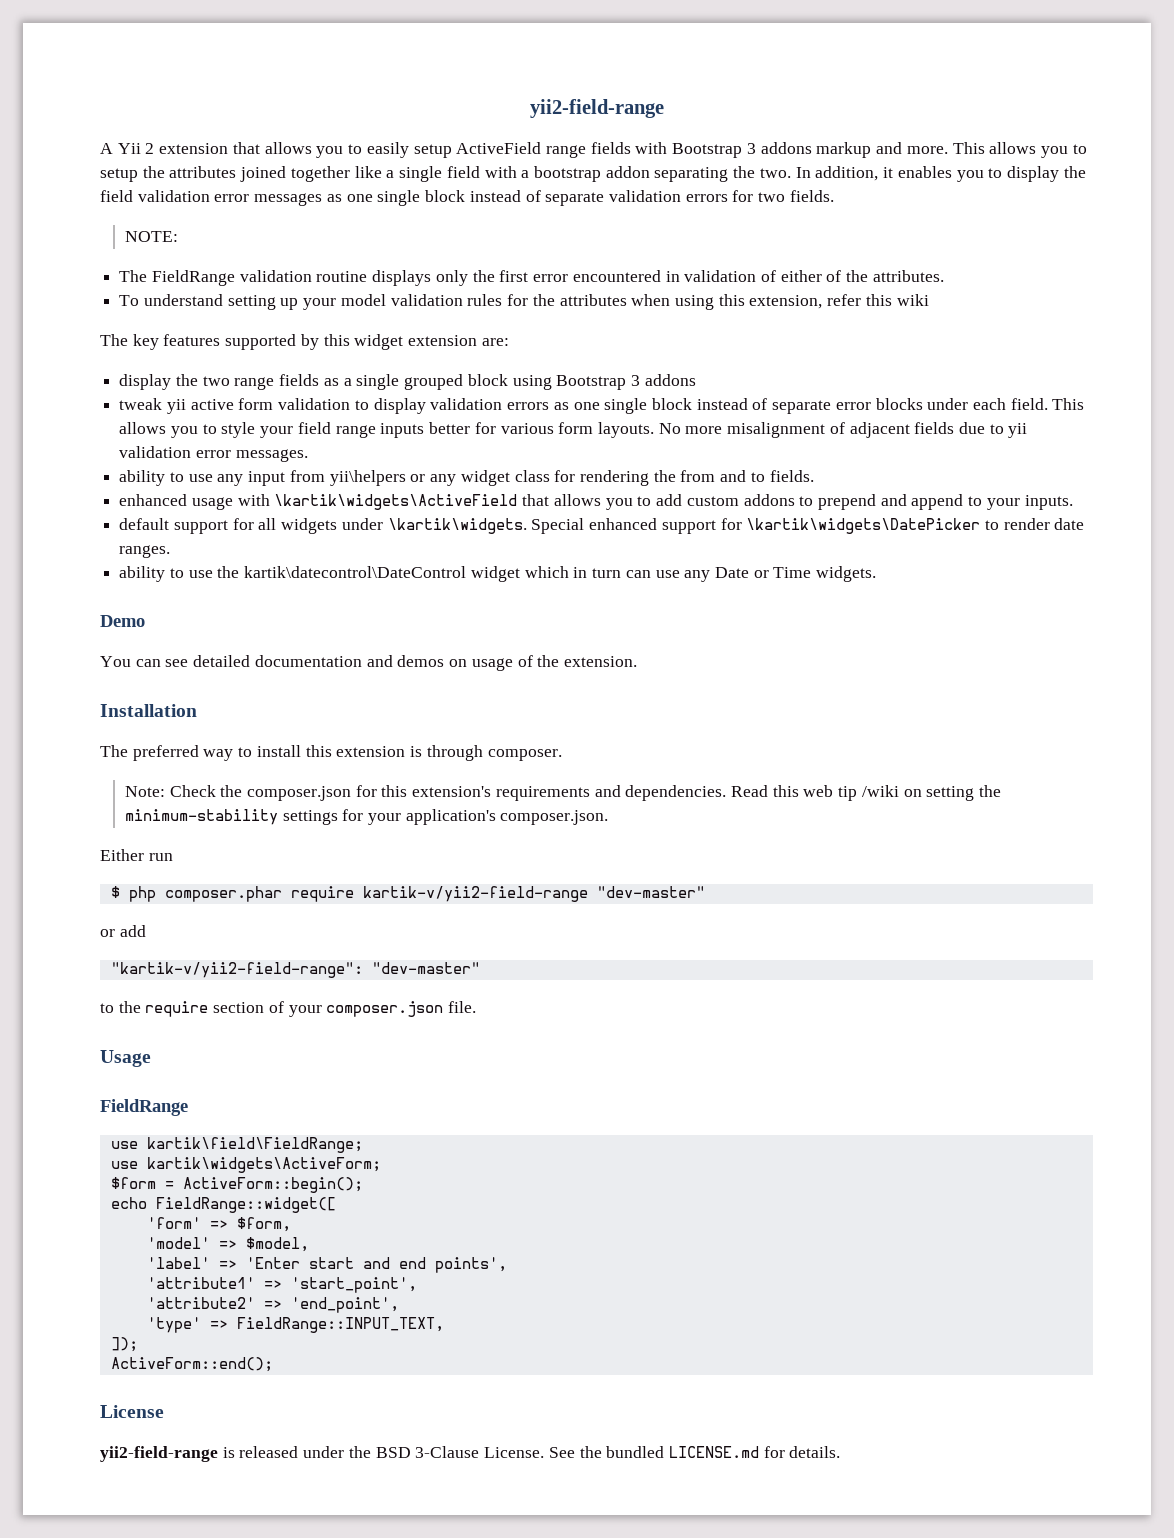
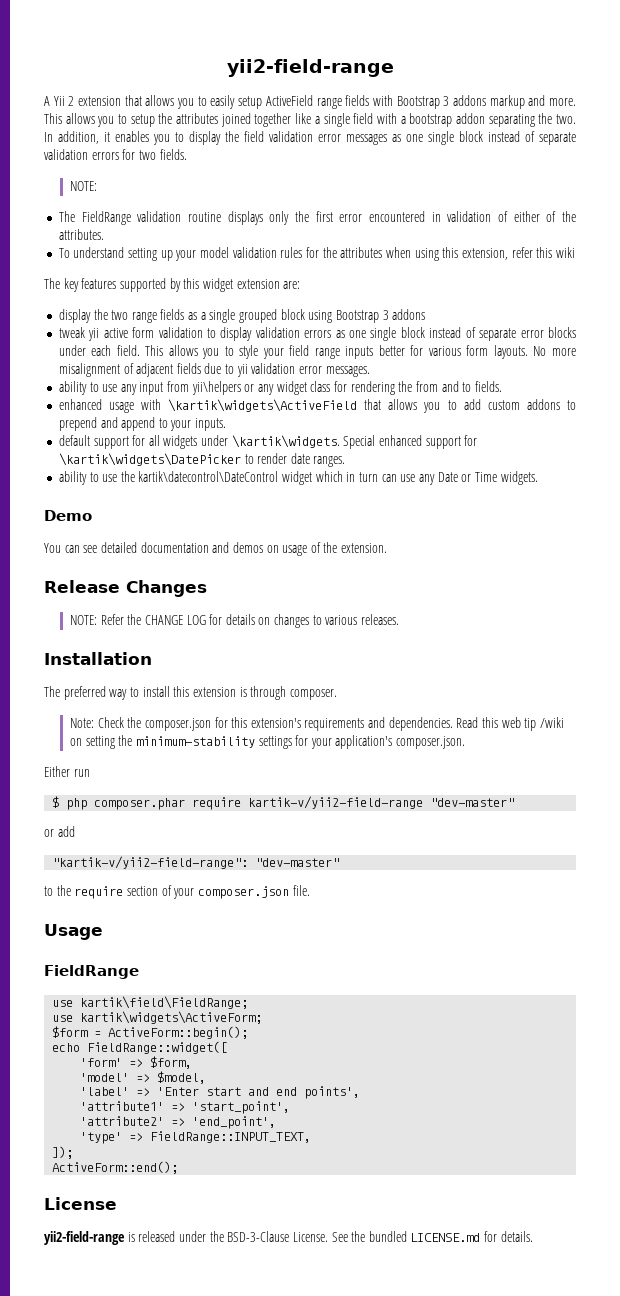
+ Release Changes
+ NOTE: Refer the CHANGE LOG for details on changes to various releases.
- yii2-field-range is released under the BSD 3-Clause License.
+ yii2-field-range is released under the BSD-3-Clause License.

